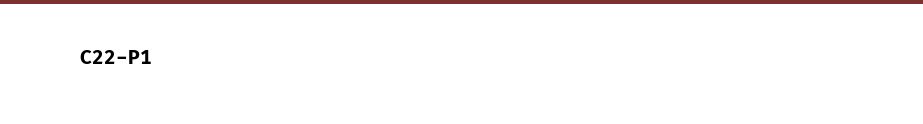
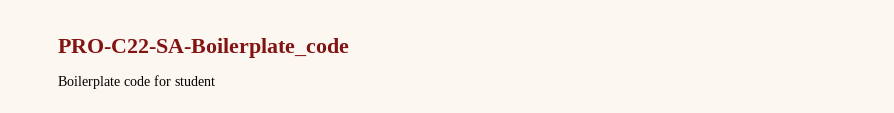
- C22-P1
+ PRO-C22-SA-Boilerplate_code
+ Boilerplate code for student

